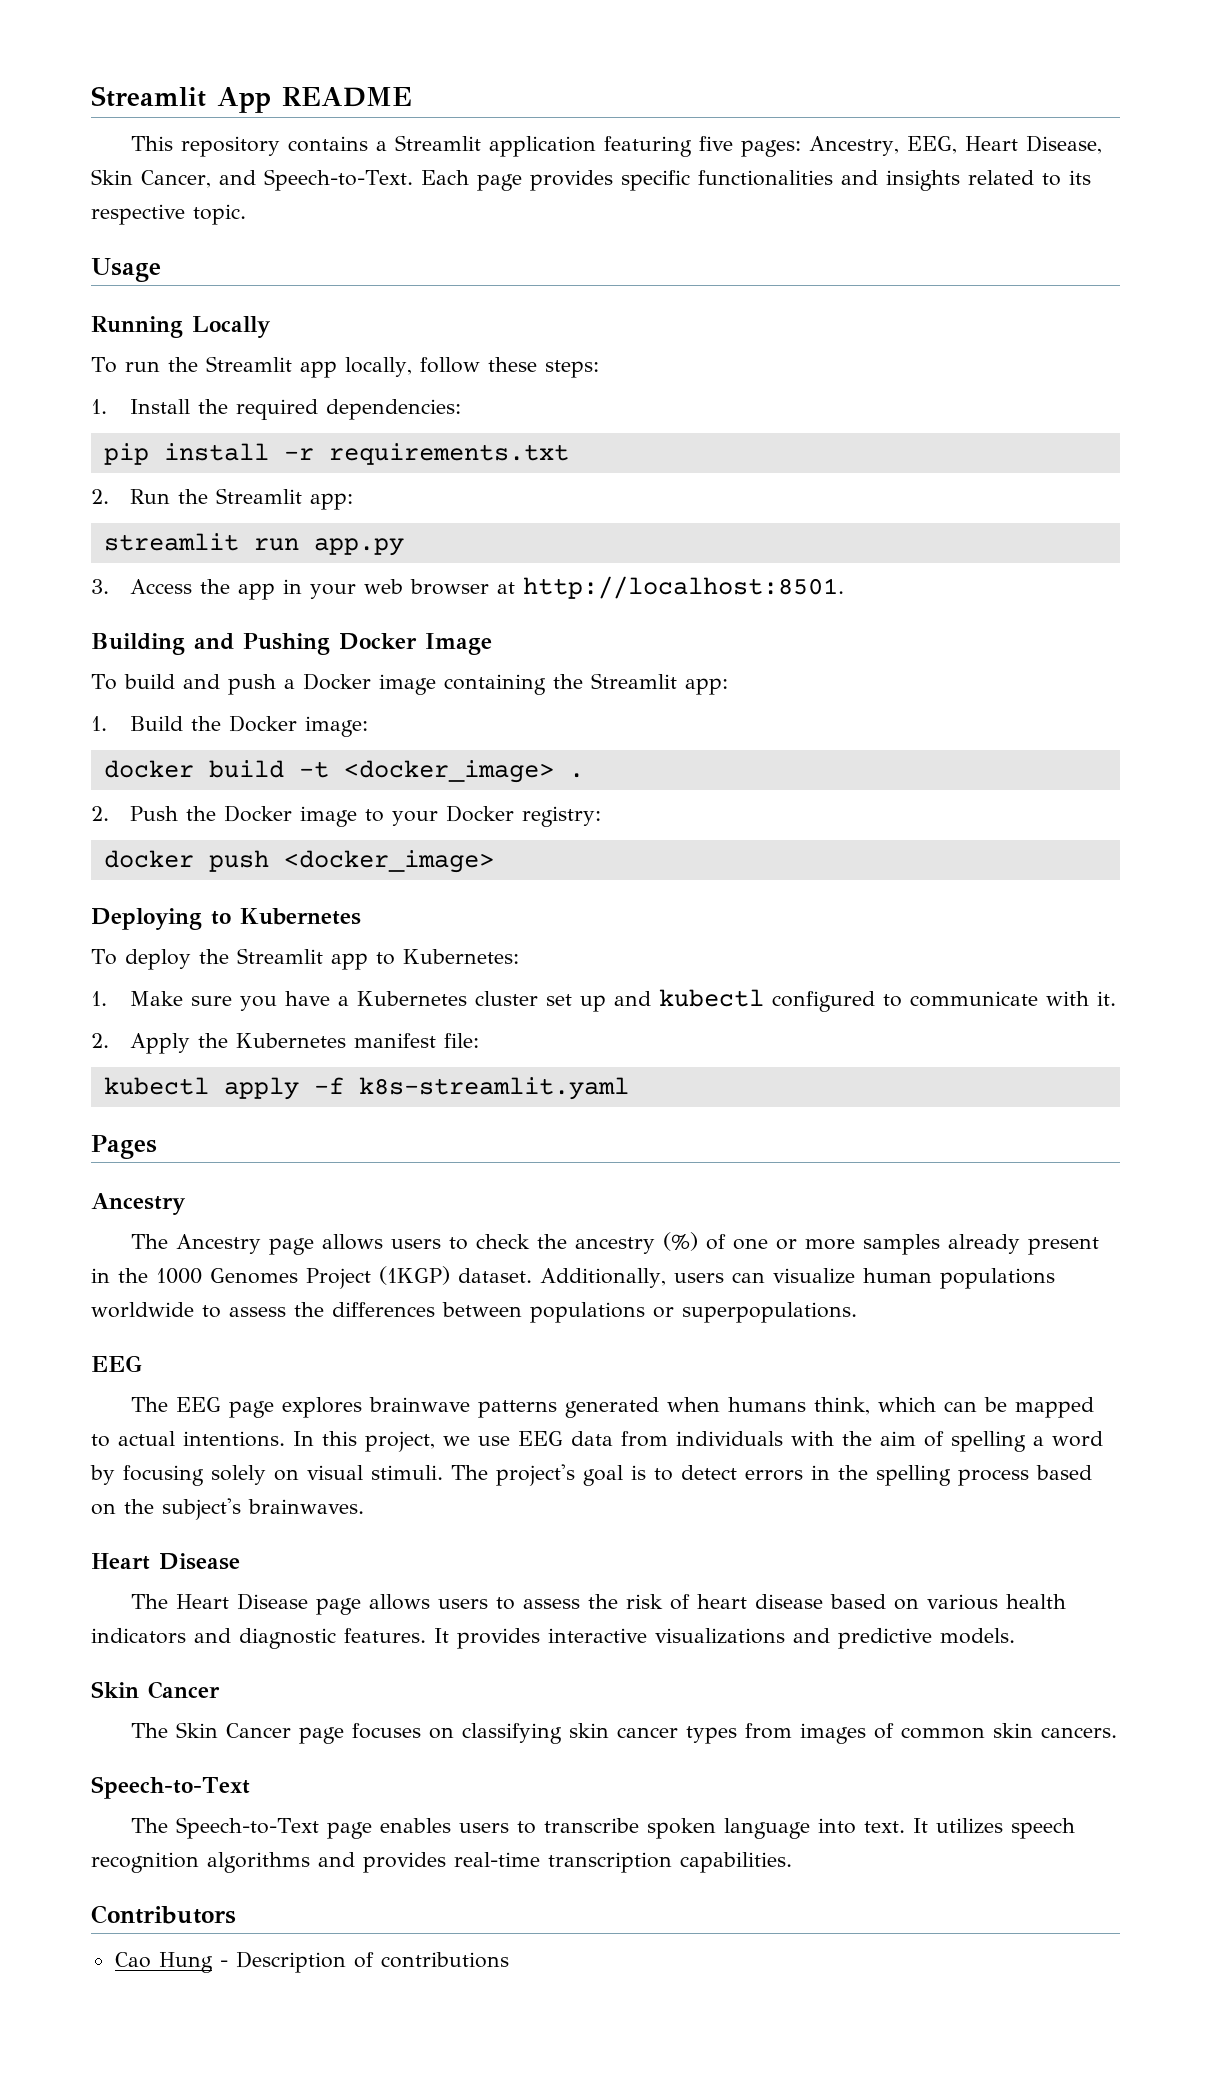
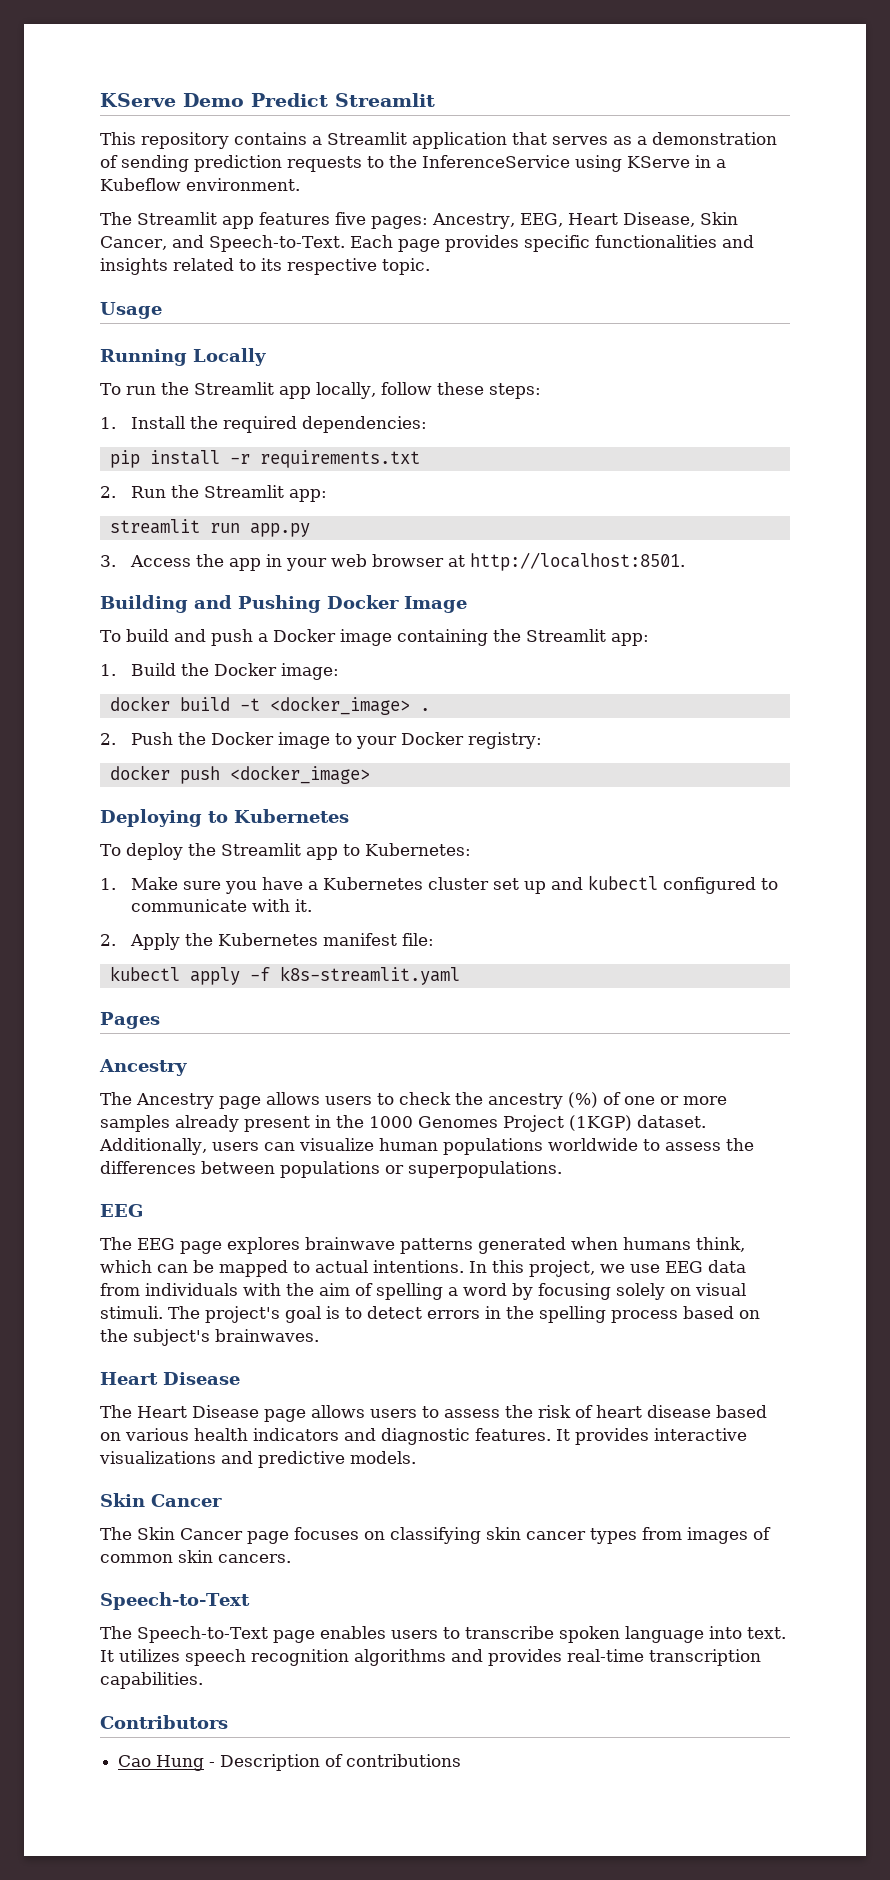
- Streamlit App README
+ KServe Demo Predict Streamlit
- This repository contains a Streamlit application featuring five pages: Ancestry, EEG, Heart Disease, Skin Cancer, and Speech-to-Text.
+ This repository contains a Streamlit application that serves as a demonstration of sending prediction requests to the InferenceService using KServe in a Kubeflow environment.
+ The Streamlit app features five pages: Ancestry, EEG, Heart Disease, Skin Cancer, and Speech-to-Text.

